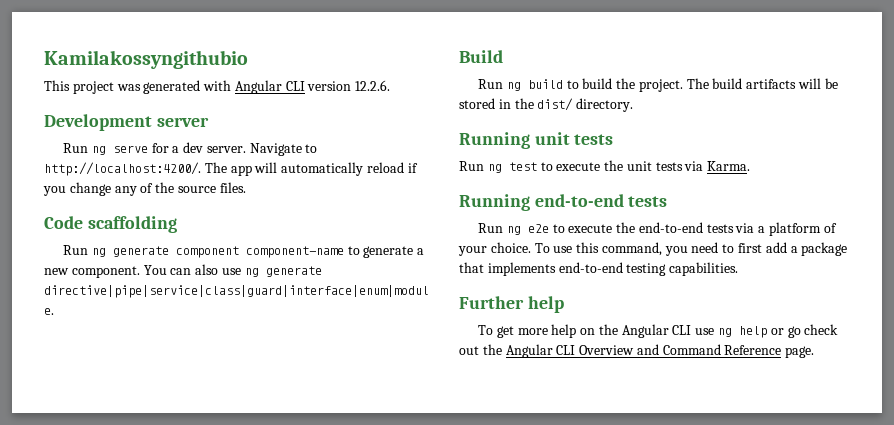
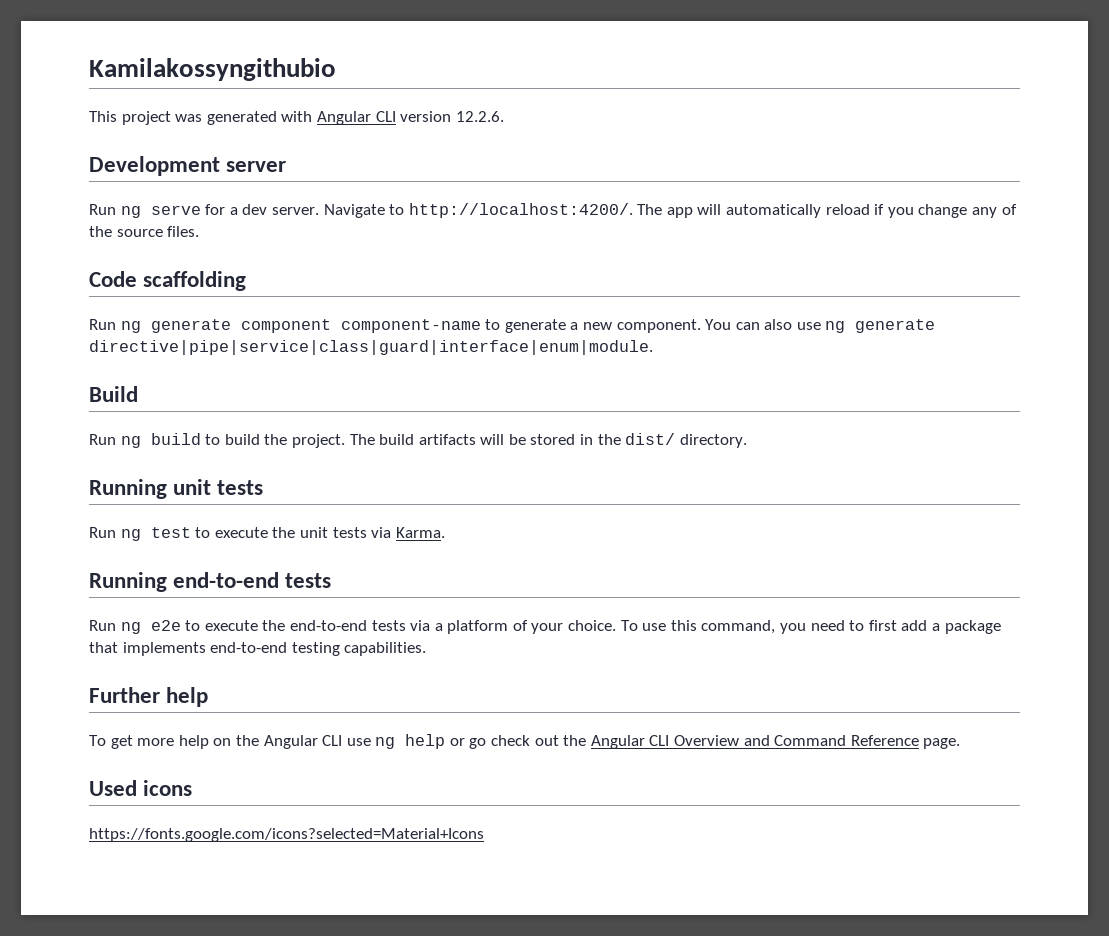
+ Used icons
+ https://fonts.google.com/icons?selected=Material+Icons

